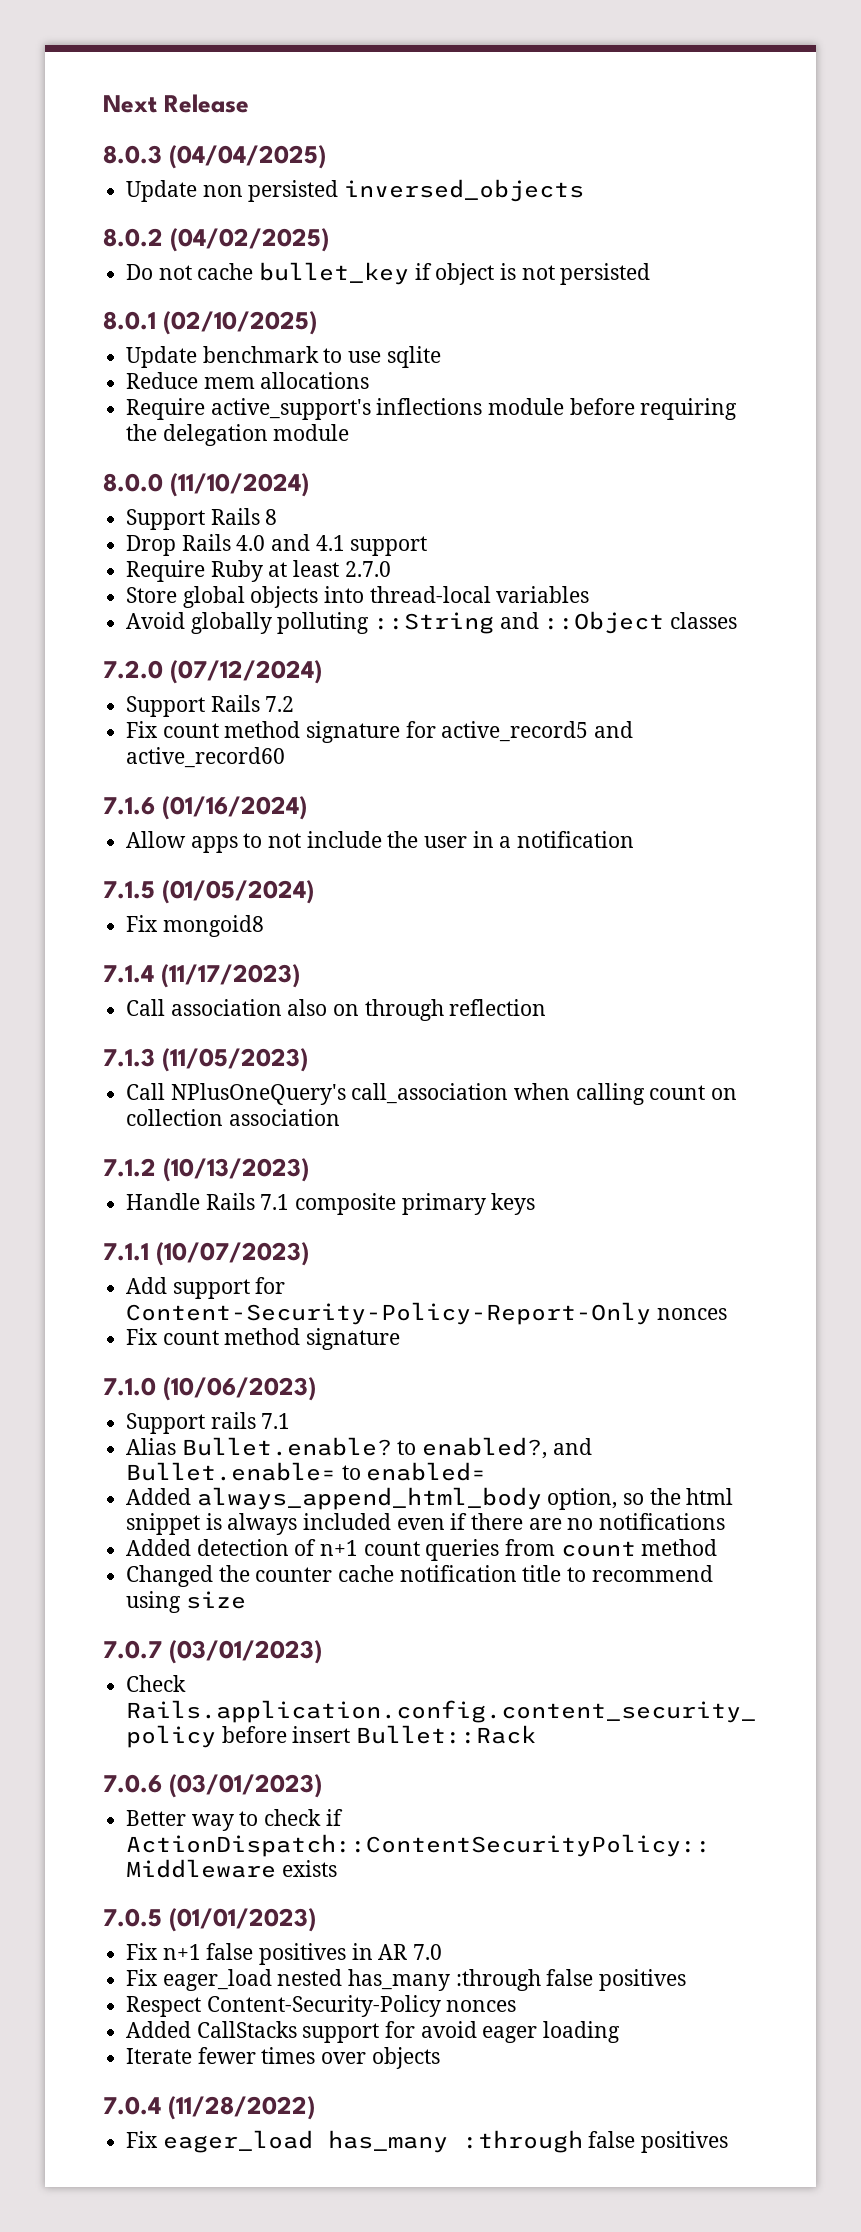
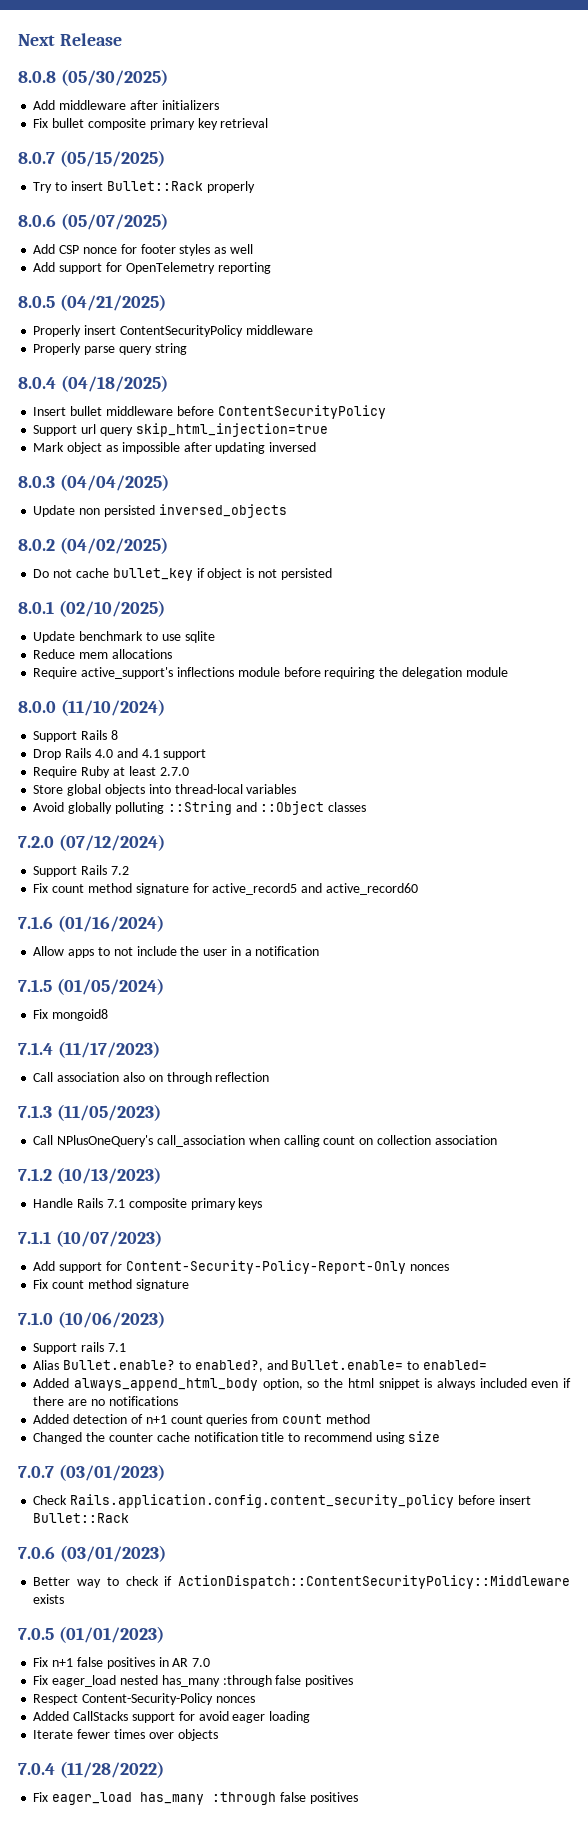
+ 8.0.8 (05/30/2025)
+ Add middleware after initializers
+ Fix bullet composite primary key retrieval
+ 8.0.7 (05/15/2025)
+ Try to insert Bullet::Rack properly
+ 8.0.6 (05/07/2025)
+ Add CSP nonce for footer styles as well
+ Add support for OpenTelemetry reporting
+ 8.0.5 (04/21/2025)
+ Properly insert ContentSecurityPolicy middleware
+ Properly parse query string
+ 8.0.4 (04/18/2025)
+ Insert bullet middleware before ContentSecurityPolicy
+ Support url query skip_html_injection=true
+ Mark object as impossible after updating inversed

